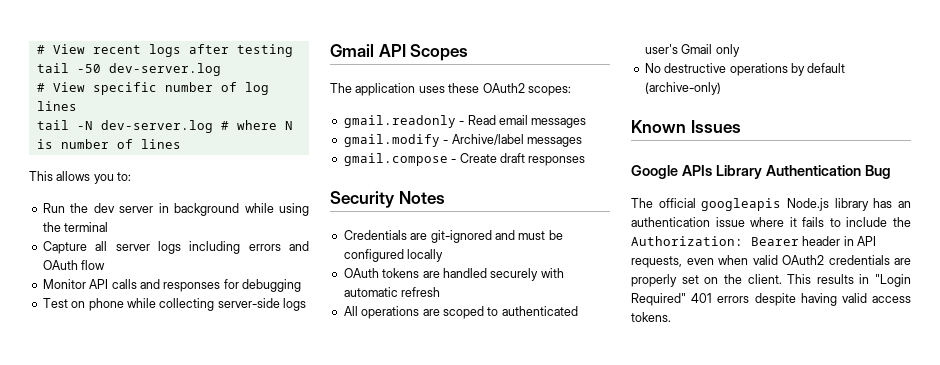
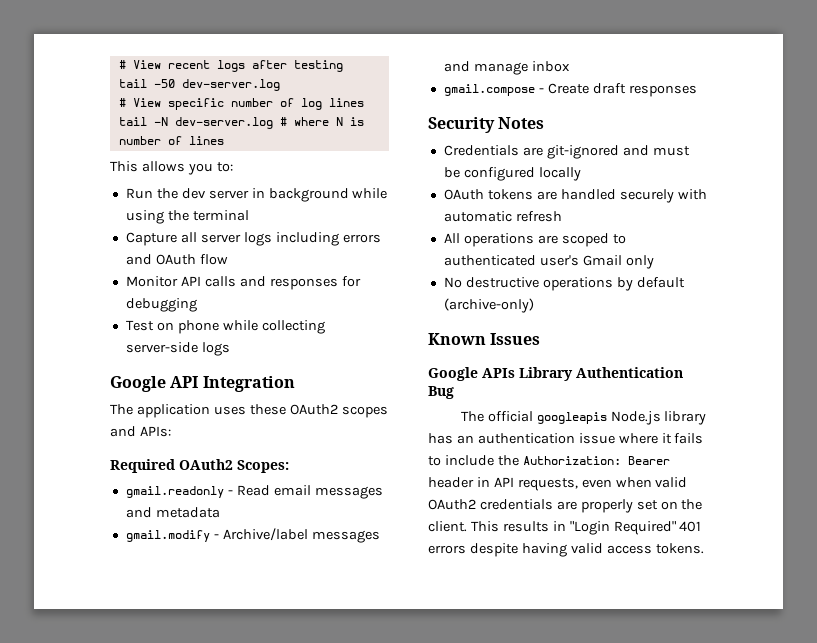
- Gmail API Scopes
+ Google API Integration
- The application uses these OAuth2 scopes:
+ The application uses these OAuth2 scopes and APIs:
+ Required OAuth2 Scopes:
- gmail.readonly - Read email messages
+ gmail.readonly - Read email messages and metadata
- gmail.modify - Archive/label messages
+ gmail.modify - Archive/label messages and manage inbox

